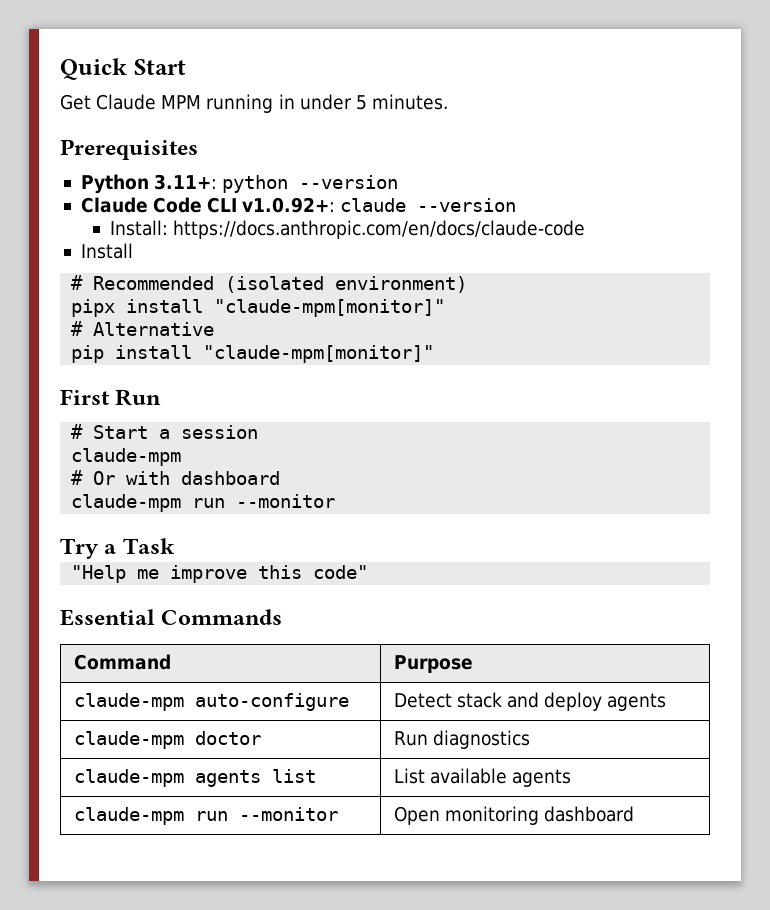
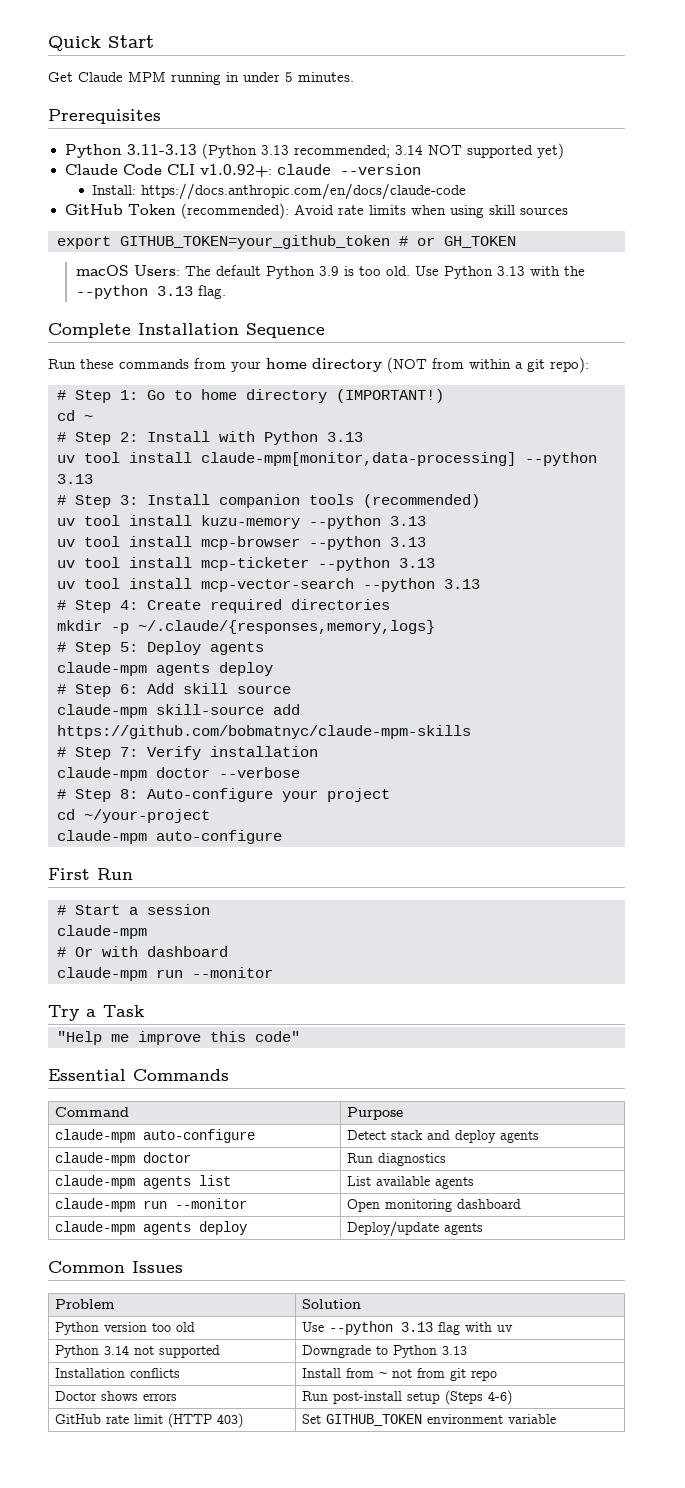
- Python 3.11+: python --version
+ Python 3.11-3.13 (Python 3.13 recommended; 3.14 NOT supported yet)
- Install
- # Recommended (isolated environment)
- pipx install "claude-mpm[monitor]"
- # Alternative
- pip install "claude-mpm[monitor]"
+ GitHub Token (recommended): Avoid rate limits when using skill sources
+ export GITHUB_TOKEN=your_github_token # or GH_TOKEN
+ macOS Users: The default Python 3.9 is too old. Use Python 3.13 with the --python 3.13 flag.
+ Complete Installation Sequence
+ Run these commands from your home directory (NOT from within a git repo):
+ # Step 1: Go to home directory (IMPORTANT!)
+ cd ~
+ # Step 2: Install with Python 3.13
+ uv tool install claude-mpm[monitor,data-processing] --python 3.13
+ # Step 3: Install companion tools (recommended)
+ uv tool install kuzu-memory --python 3.13
+ uv tool install mcp-browser --python 3.13
+ uv tool install mcp-ticketer --python 3.13
+ uv tool install mcp-vector-search --python 3.13
+ # Step 4: Create required directories
+ mkdir -p ~/.claude/{responses,memory,logs}
+ # Step 5: Deploy agents
+ claude-mpm agents deploy
+ # Step 6: Add skill source
+ claude-mpm skill-source add https://github.com/bobmatnyc/claude-mpm-skills
+ # Step 7: Verify installation
+ claude-mpm doctor --verbose
+ # Step 8: Auto-configure your project
+ cd ~/your-project
+ claude-mpm auto-configure
+ claude-mpm agents deploy | Deploy/update agents
+ Common Issues
+ Problem | Solution
+ Python version too old | Use --python 3.13 flag with uv
+ Python 3.14 not supported | Downgrade to Python 3.13
+ Installation conflicts | Install from ~ not from git repo
+ Doctor shows errors | Run post-install setup (Steps 4-6)
+ GitHub rate limit (HTTP 403) | Set GITHUB_TOKEN environment variable

